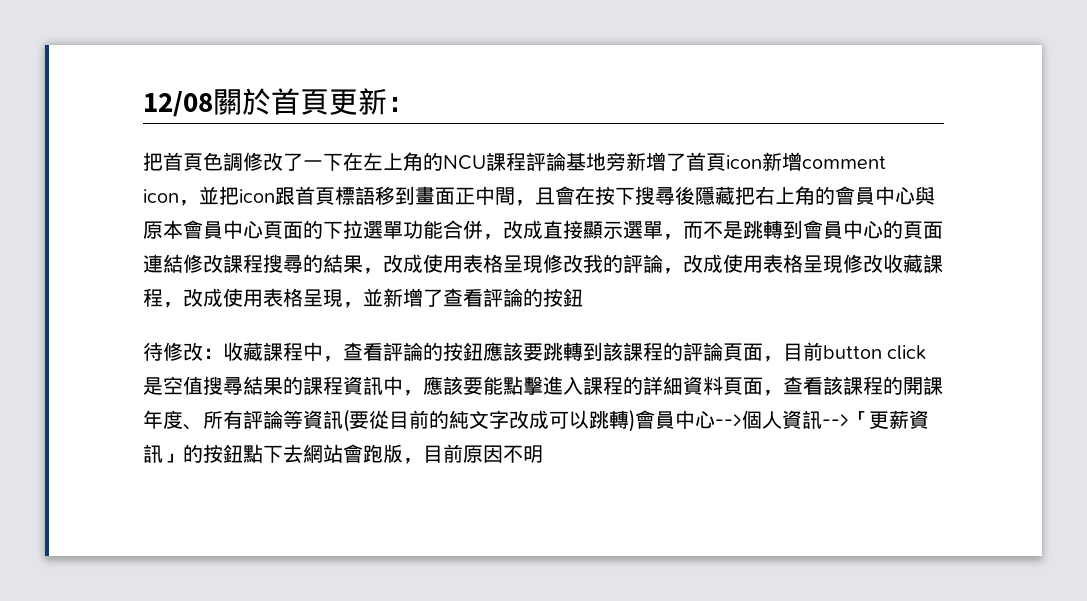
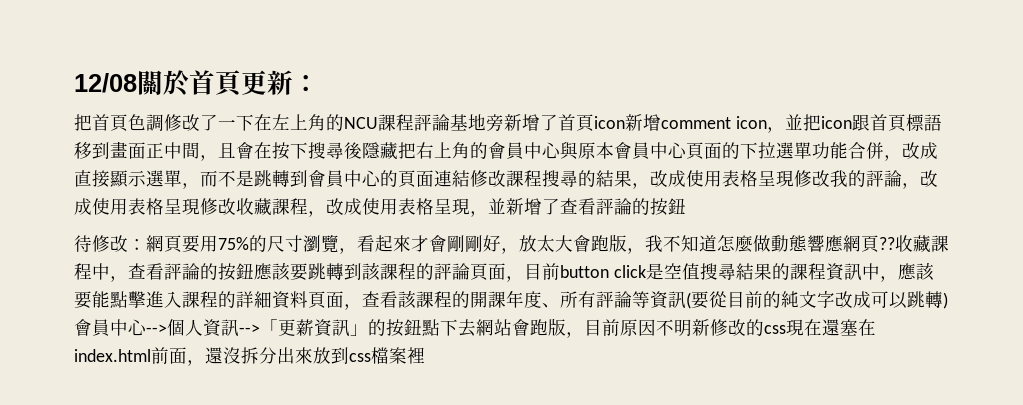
+ 網頁要用75%的尺寸瀏覽，看起來才會剛剛好，放太大會跑版，我不知道怎麼做動態響應網頁??
- 收藏課程中，查看評論的按鈕應該要跳轉到該課程的評論頁面，目前button click是空值搜尋結果的課程資訊中，應該要能點擊進入課程的詳細資料頁面，查看該課程的開課年度、所有評論等資訊(要從目前的純文字改成可以跳轉)會員中心-->個人資訊-->「更薪資訊」的按鈕點下去網站會跑版，目前原因不明
+ 收藏課程中，查看評論的按鈕應該要跳轉到該課程的評論頁面，目前button click是空值搜尋結果的課程資訊中，應該要能點擊進入課程的詳細資料頁面，查看該課程的開課年度、所有評論等資訊(要從目前的純文字改成可以跳轉)會員中心-->個人資訊-->「更薪資訊」的按鈕點下去網站會跑版，目前原因不明新修改的css現在還塞在index.html前面，還沒拆分出來放到css檔案裡

